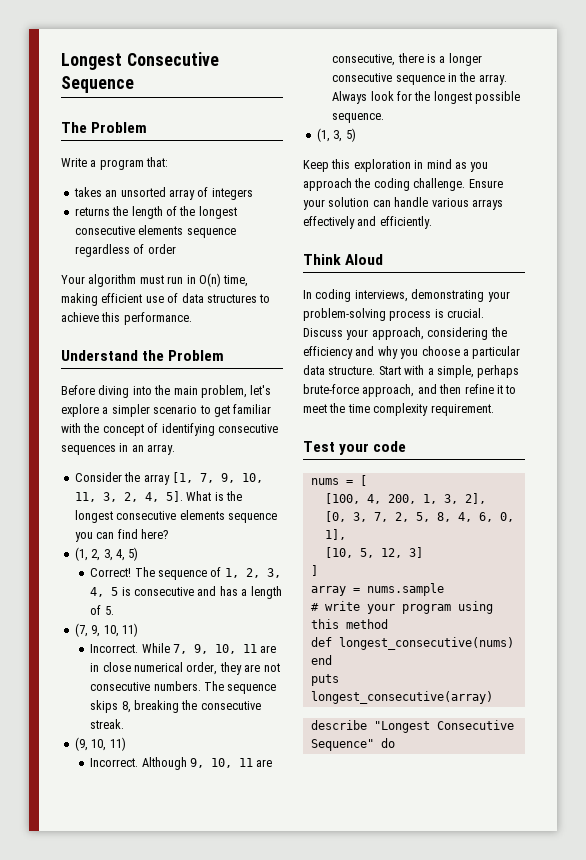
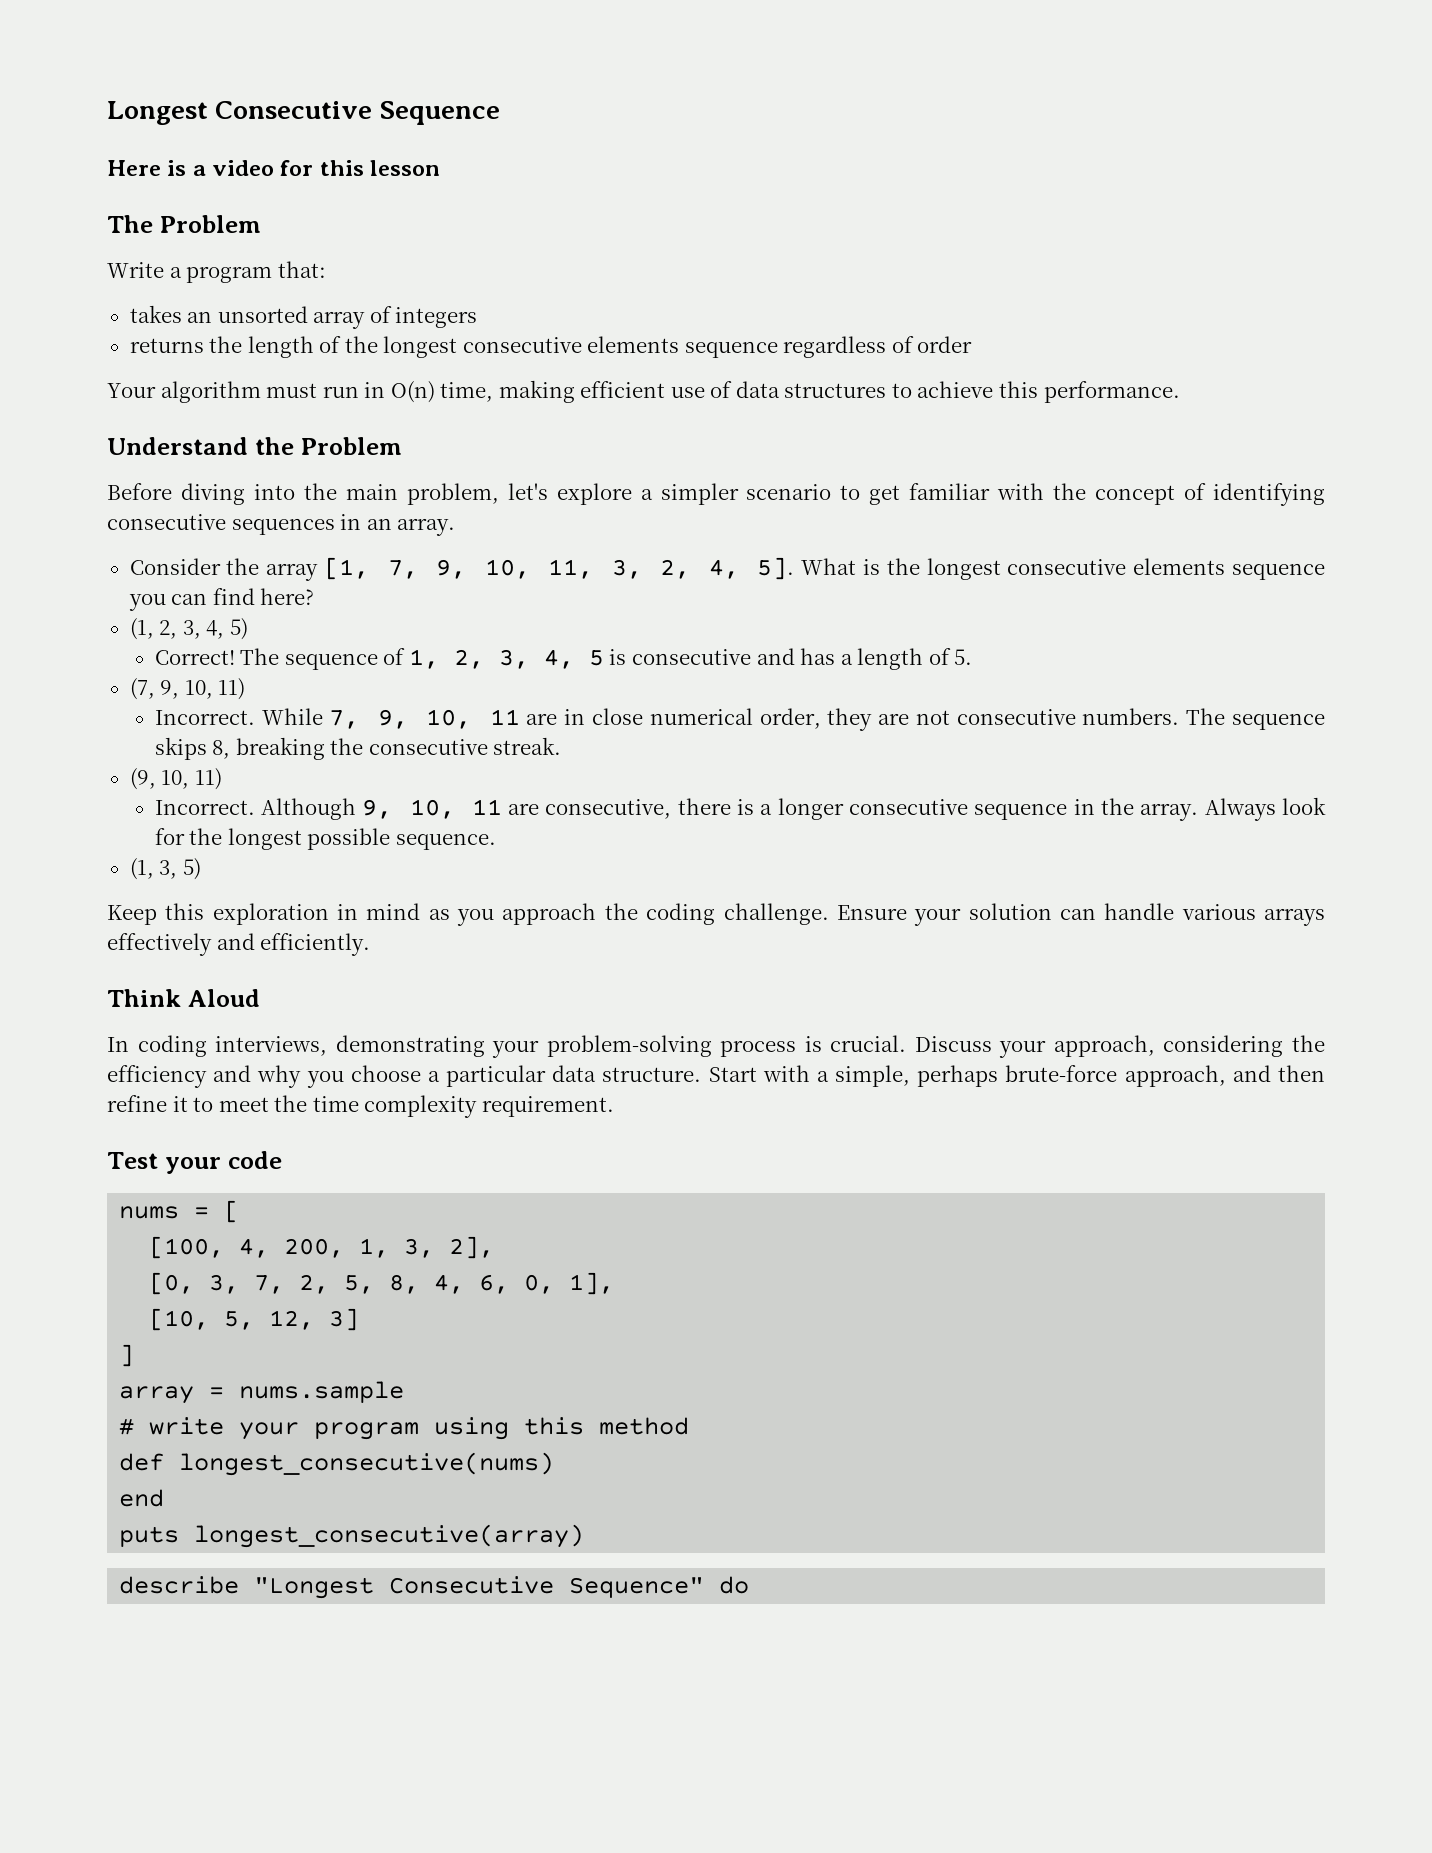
+ Here is a video for this lesson

